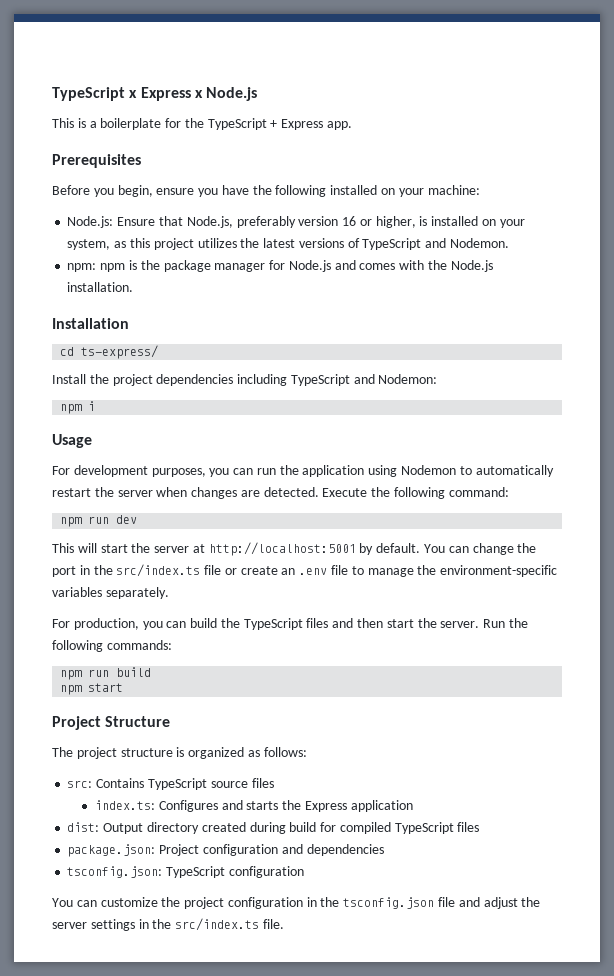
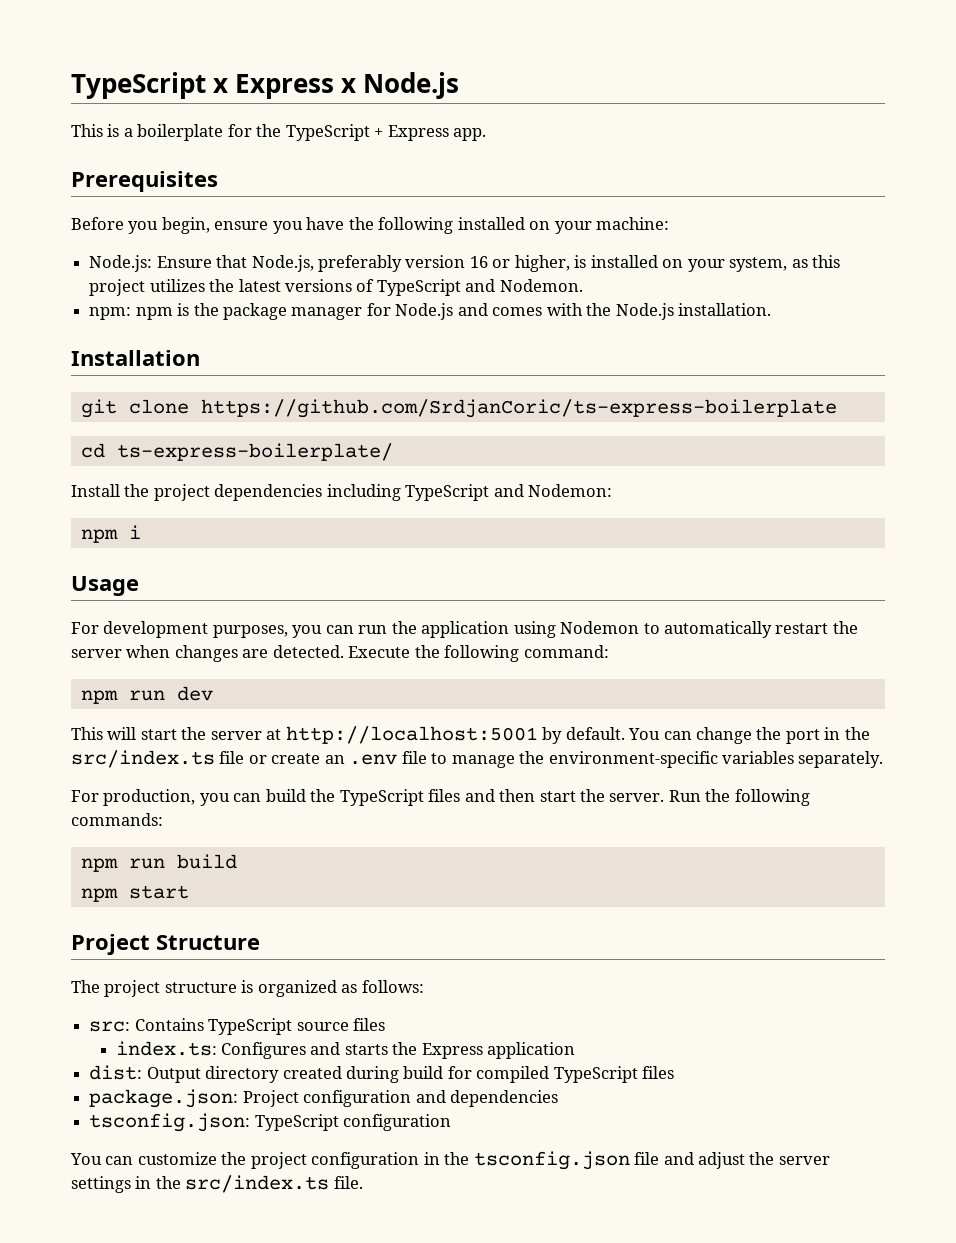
+ git clone https://github.com/SrdjanCoric/ts-express-boilerplate
- cd ts-express/
+ cd ts-express-boilerplate/

